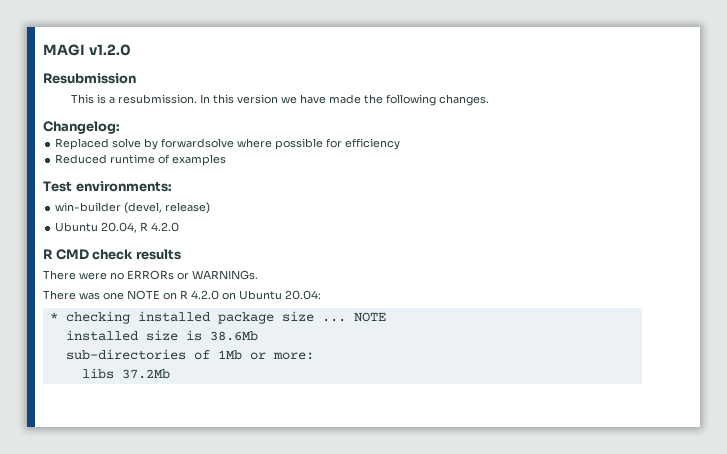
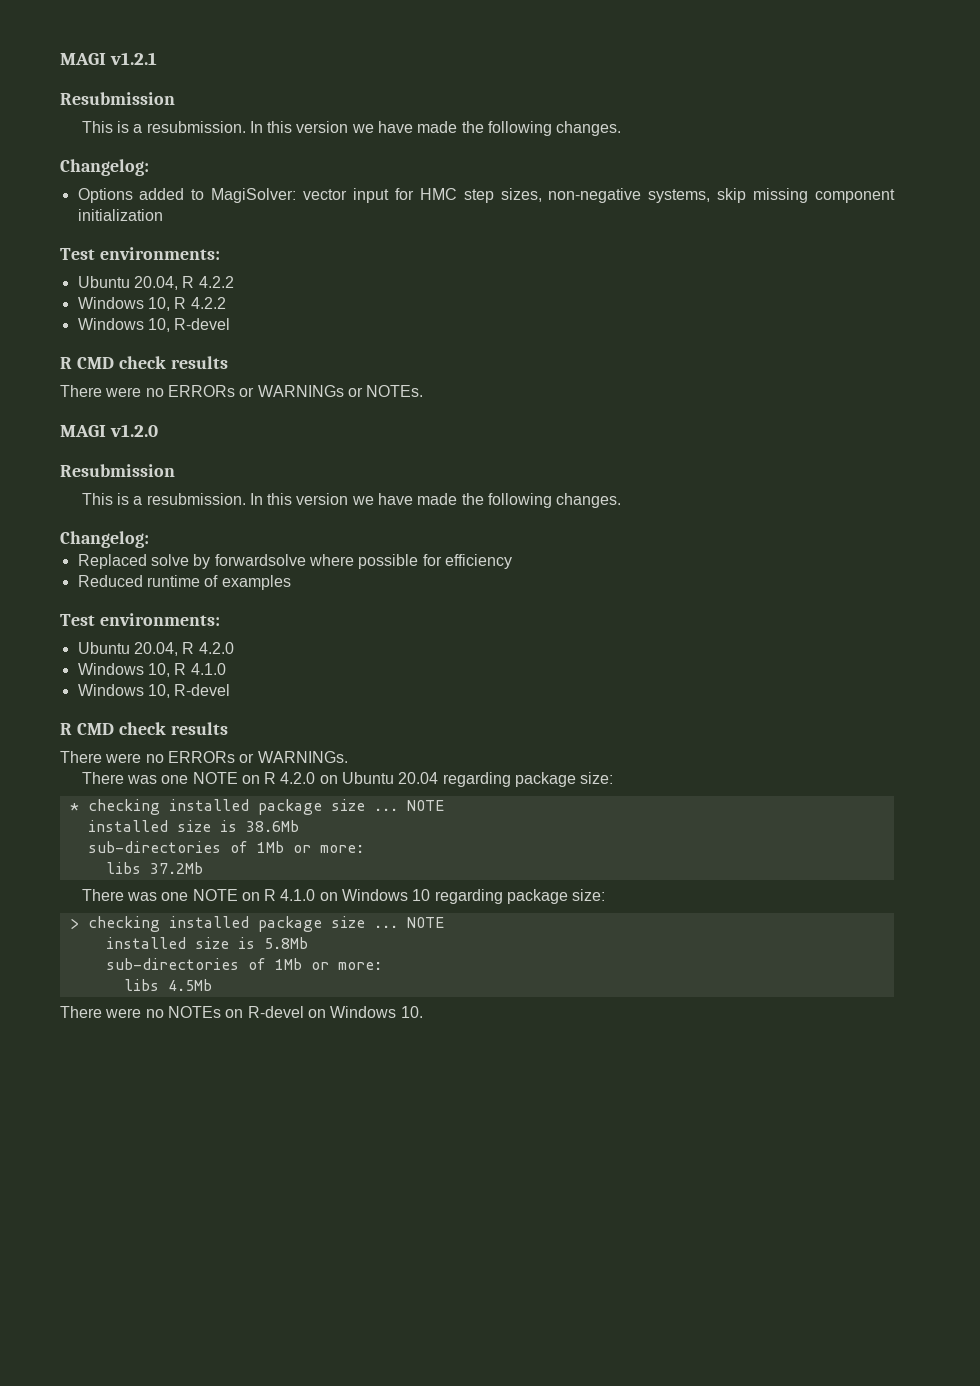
+ MAGI v1.2.1
+ Resubmission
+ This is a resubmission. In this version we have made the following changes.
+ Changelog:
+ Options added to MagiSolver: vector input for HMC step sizes, non-negative systems, skip missing component initialization
+ Test environments:
+ Ubuntu 20.04, R 4.2.2
+ Windows 10, R 4.2.2
+ Windows 10, R-devel
+ R CMD check results
+ There were no ERRORs or WARNINGs or NOTEs.
- win-builder (devel, release)
+ Windows 10, R 4.1.0
+ Windows 10, R-devel
- There was one NOTE on R 4.2.0 on Ubuntu 20.04:
+ There was one NOTE on R 4.2.0 on Ubuntu 20.04 regarding package size:
+ There was one NOTE on R 4.1.0 on Windows 10 regarding package size:
+ > checking installed package size ... NOTE
+ installed size is 5.8Mb
+ sub-directories of 1Mb or more:
+ libs 4.5Mb
+ There were no NOTEs on R-devel on Windows 10.

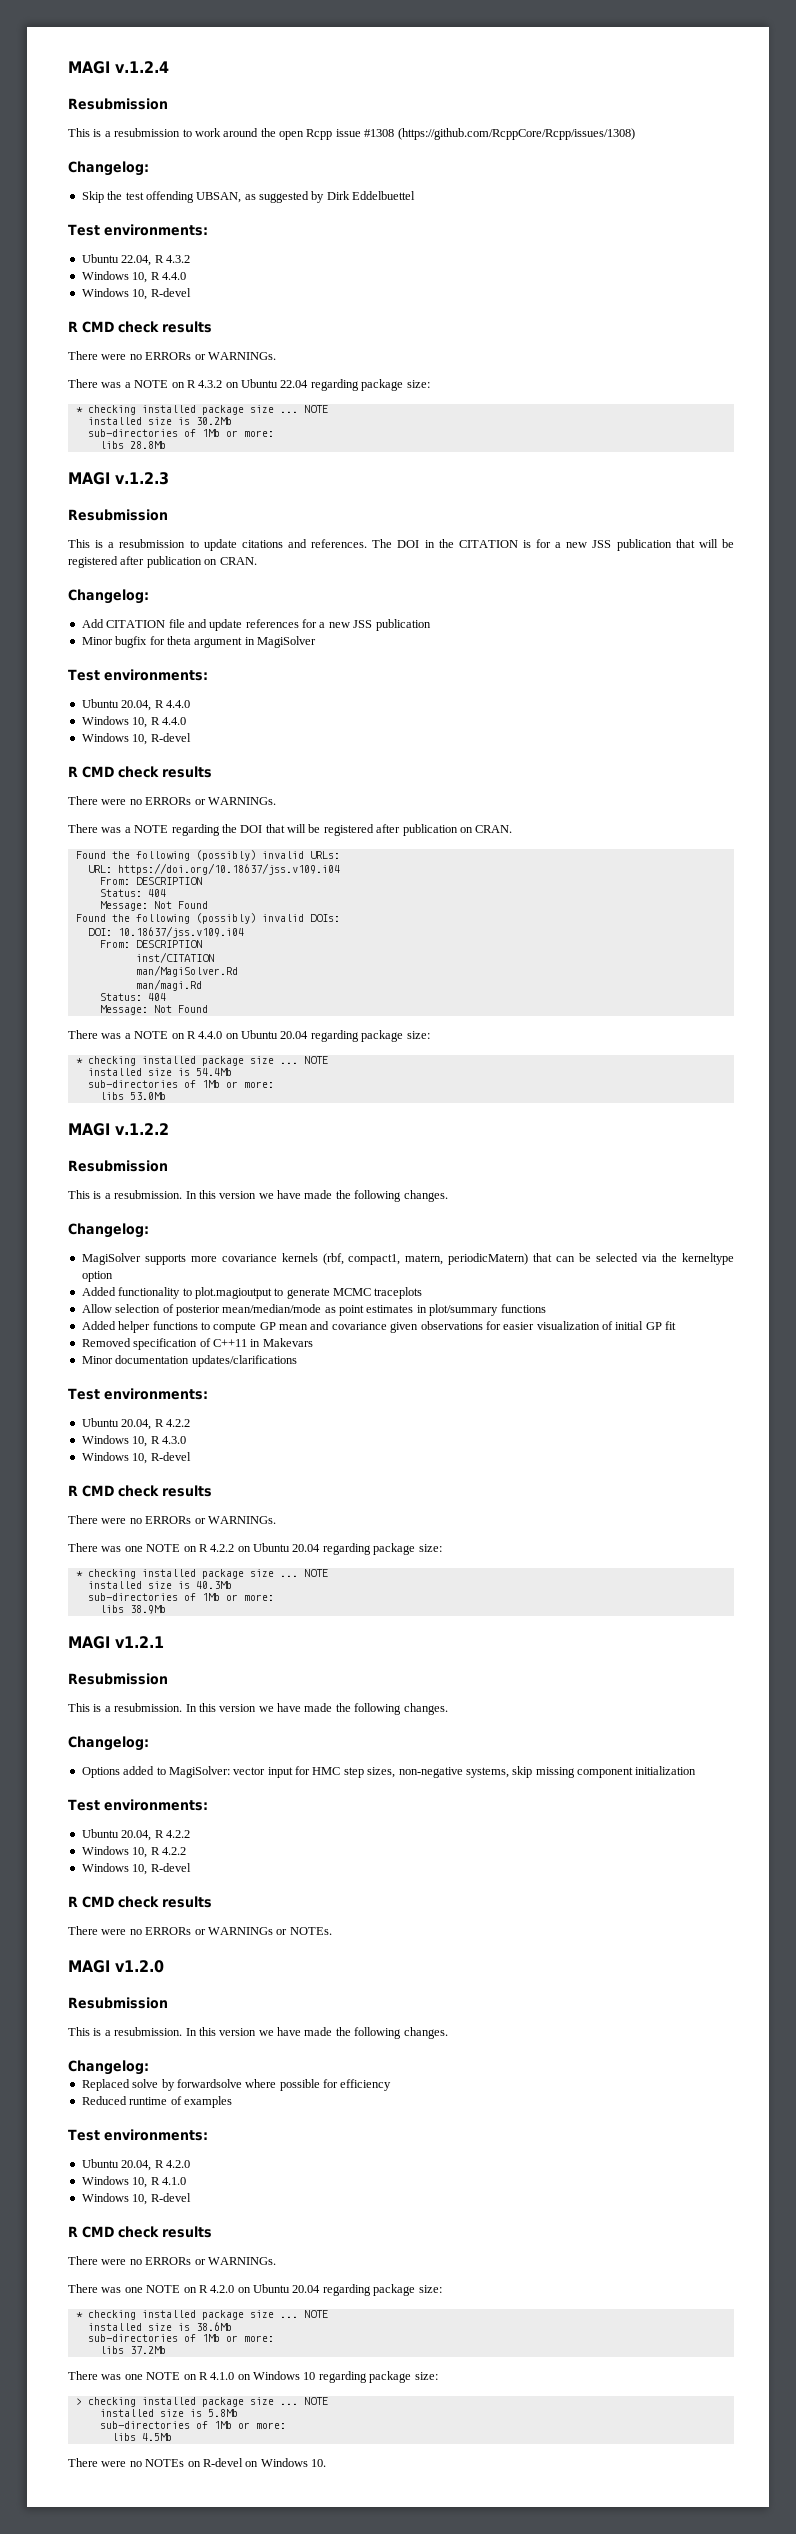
+ MAGI v.1.2.4
+ Resubmission
+ This is a resubmission to work around the open Rcpp issue #1308 (https://github.com/RcppCore/Rcpp/issues/1308)
+ Changelog:
+ Skip the test offending UBSAN, as suggested by Dirk Eddelbuettel
+ Test environments:
+ Ubuntu 22.04, R 4.3.2
+ Windows 10, R 4.4.0
+ Windows 10, R-devel
+ R CMD check results
+ There were no ERRORs or WARNINGs.
+ There was a NOTE on R 4.3.2 on Ubuntu 22.04 regarding package size:
+ * checking installed package size ... NOTE
+ installed size is 30.2Mb
+ sub-directories of 1Mb or more:
+ libs 28.8Mb
+ MAGI v.1.2.3
+ Resubmission
+ This is a resubmission to update citations and references. The DOI in the CITATION is for a new JSS publication that will be registered after publication on CRAN.
+ Changelog:
+ Add CITATION file and update references for a new JSS publication
+ Minor bugfix for theta argument in MagiSolver
+ Test environments:
+ Ubuntu 20.04, R 4.4.0
+ Windows 10, R 4.4.0
+ Windows 10, R-devel
+ R CMD check results
+ There were no ERRORs or WARNINGs.
+ There was a NOTE regarding the DOI that will be registered after publication on CRAN.
+ Found the following (possibly) invalid URLs:
+ URL: https://doi.org/10.18637/jss.v109.i04
+ From: DESCRIPTION
+ Status: 404
+ Message: Not Found
+ Found the following (possibly) invalid DOIs:
+ DOI: 10.18637/jss.v109.i04
+ From: DESCRIPTION
+ inst/CITATION
+ man/MagiSolver.Rd
+ man/magi.Rd
+ Status: 404
+ Message: Not Found
+ There was a NOTE on R 4.4.0 on Ubuntu 20.04 regarding package size:
+ * checking installed package size ... NOTE
+ installed size is 54.4Mb
+ sub-directories of 1Mb or more:
+ libs 53.0Mb
+ MAGI v.1.2.2
+ Resubmission
+ This is a resubmission. In this version we have made the following changes.
+ Changelog:
+ MagiSolver supports more covariance kernels (rbf, compact1, matern, periodicMatern) that can be selected via the kerneltype option
+ Added functionality to plot.magioutput to generate MCMC traceplots
+ Allow selection of posterior mean/median/mode as point estimates in plot/summary functions
+ Added helper functions to compute GP mean and covariance given observations for easier visualization of initial GP fit
+ Removed specification of C++11 in Makevars
+ Minor documentation updates/clarifications
+ Test environments:
+ Ubuntu 20.04, R 4.2.2
+ Windows 10, R 4.3.0
+ Windows 10, R-devel
+ R CMD check results
+ There were no ERRORs or WARNINGs.
+ There was one NOTE on R 4.2.2 on Ubuntu 20.04 regarding package size:
+ * checking installed package size ... NOTE
+ installed size is 40.3Mb
+ sub-directories of 1Mb or more:
+ libs 38.9Mb

